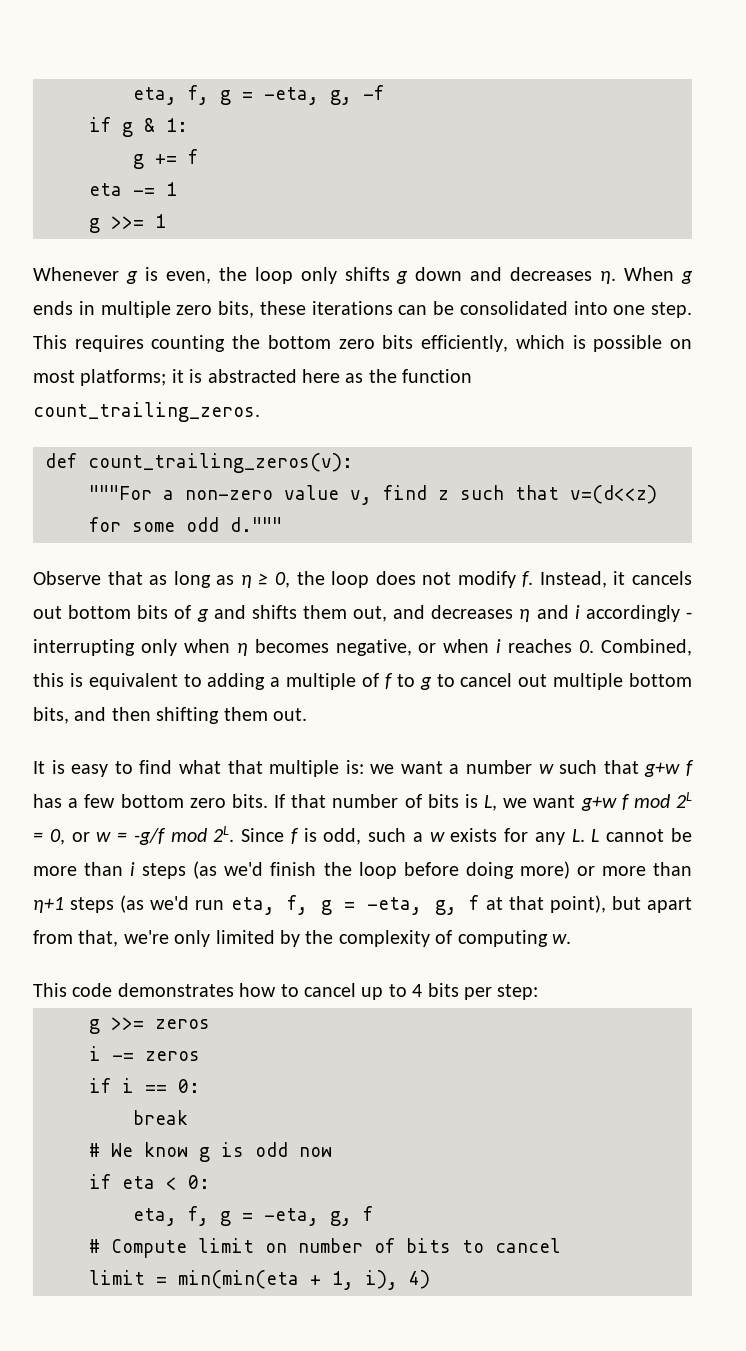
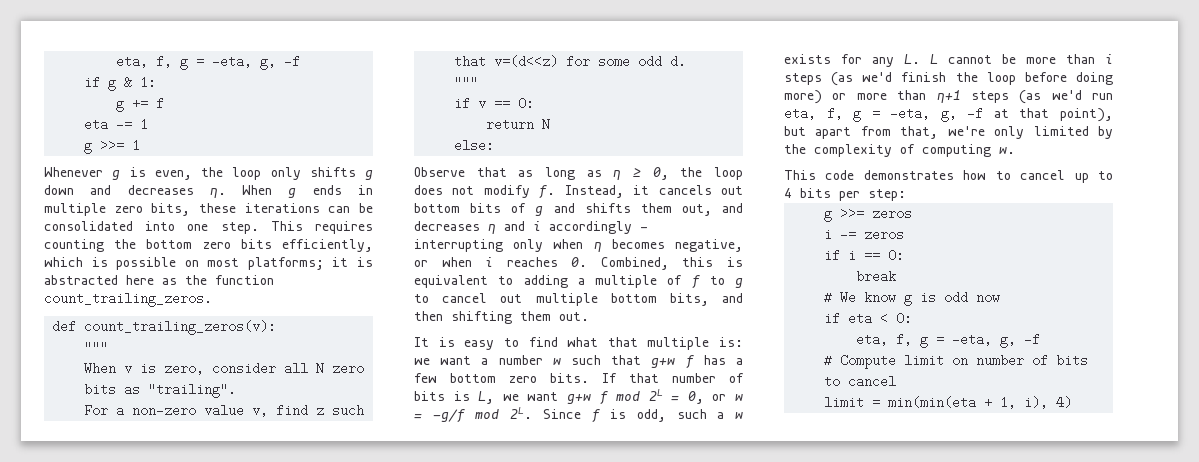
  def count_trailing_zeros(v):
- """For a non-zero value v, find z such that v=(d<<z) for some odd d."""
+ """
+ When v is zero, consider all N zero bits as "trailing".
+ For a non-zero value v, find z such that v=(d<<z) for some odd d.
+ """
+ if v == 0:
+ return N
+ else:
- Since f is odd, such a w exists for any L. L cannot be more than i steps (as we'd finish the loop before doing more) or more than η+1 steps (as we'd run eta, f, g = -eta, g, f at that point), but apart from that, we're only limited by the complexity of computing w.
+ Since f is odd, such a w exists for any L. L cannot be more than i steps (as we'd finish the loop before doing more) or more than η+1 steps (as we'd run eta, f, g = -eta, g, -f at that point), but apart from that, we're only limited by the complexity of computing w.
  if eta < 0:
- eta, f, g = -eta, g, f
+ eta, f, g = -eta, g, -f

